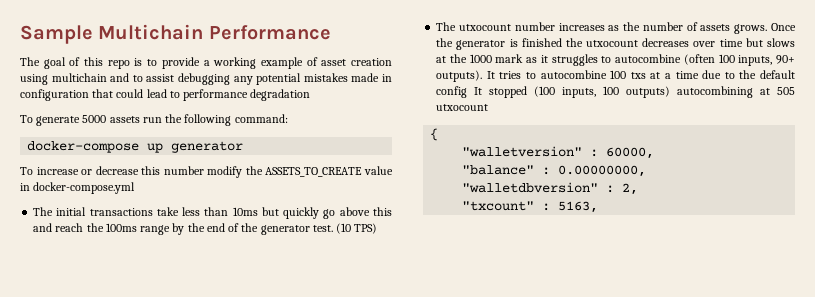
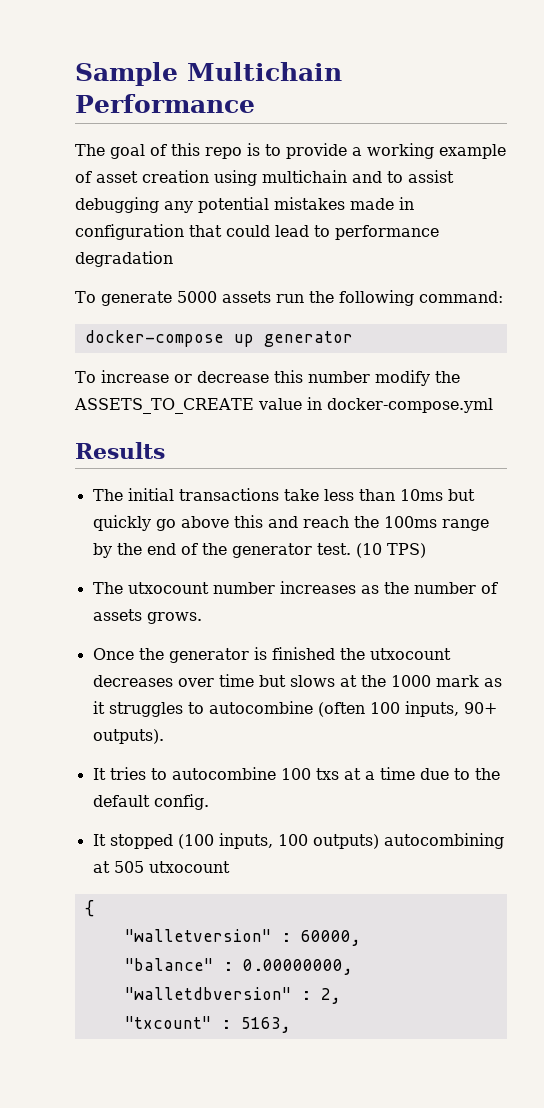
+ Results
- The utxocount number increases as the number of assets grows. Once the generator is finished the utxocount decreases over time but slows at the 1000 mark as it struggles to autocombine (often 100 inputs, 90+ outputs). It tries to autocombine 100 txs at a time due to the default config It stopped (100 inputs, 100 outputs) autocombining at 505 utxocount
+ The utxocount number increases as the number of assets grows.
+ Once the generator is finished the utxocount decreases over time but slows at the 1000 mark as it struggles to autocombine (often 100 inputs, 90+ outputs).
+ It tries to autocombine 100 txs at a time due to the default config.
+ It stopped (100 inputs, 100 outputs) autocombining at 505 utxocount

